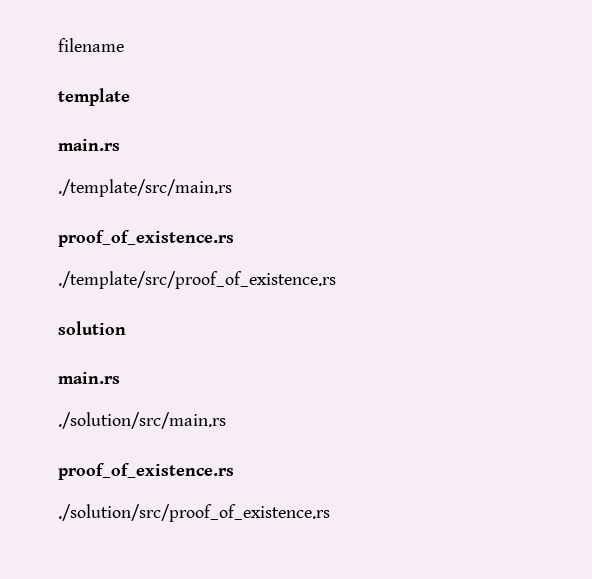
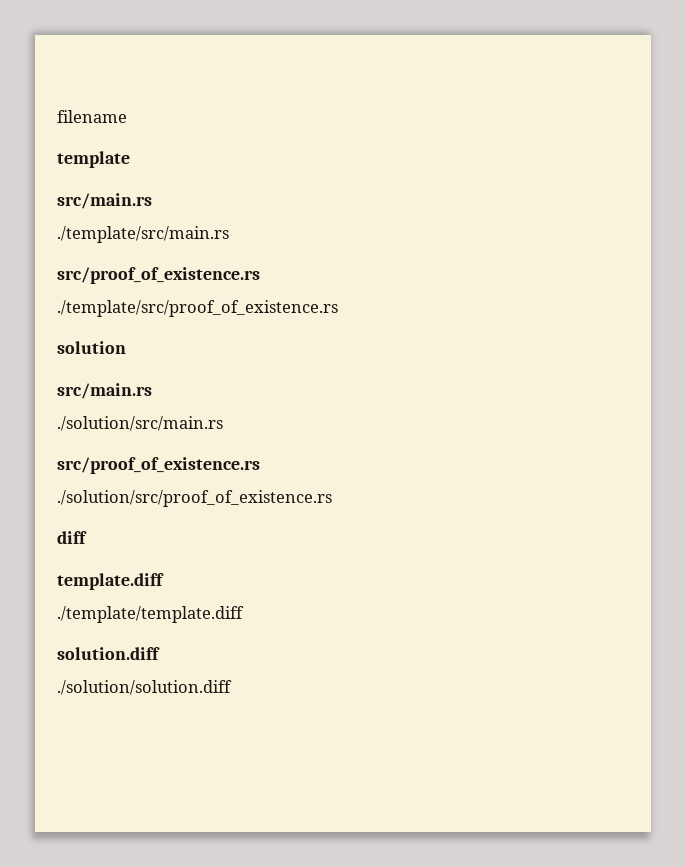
  template
- main.rs
+ src/main.rs
  ./template/src/main.rs
- proof_of_existence.rs
+ src/proof_of_existence.rs
  solution
- main.rs
+ src/main.rs
  ./solution/src/main.rs
- proof_of_existence.rs
+ src/proof_of_existence.rs
+ diff
+ template.diff
+ ./template/template.diff
+ solution.diff
+ ./solution/solution.diff

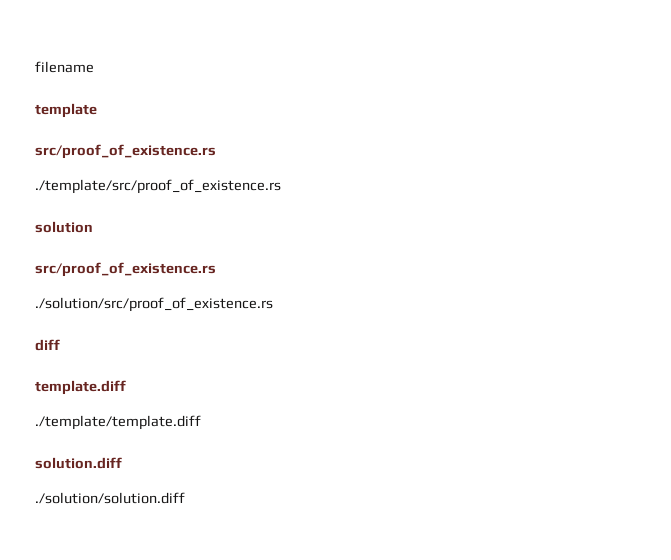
  template
- src/main.rs
- ./template/src/main.rs
  solution
- src/main.rs
- ./solution/src/main.rs

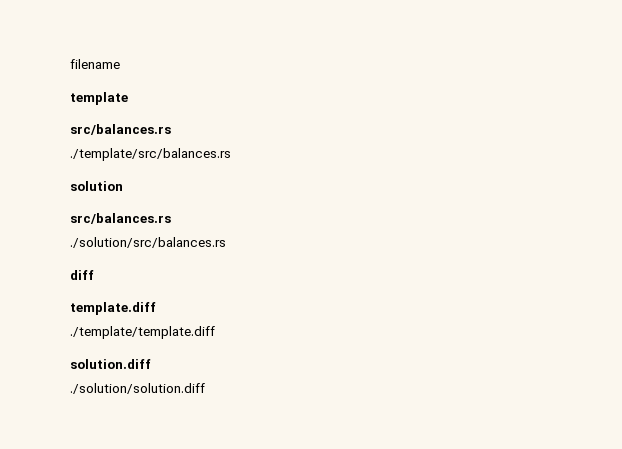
  template
- src/proof_of_existence.rs
- ./template/src/proof_of_existence.rs
+ src/balances.rs
+ ./template/src/balances.rs
  solution
- src/proof_of_existence.rs
- ./solution/src/proof_of_existence.rs
+ src/balances.rs
+ ./solution/src/balances.rs

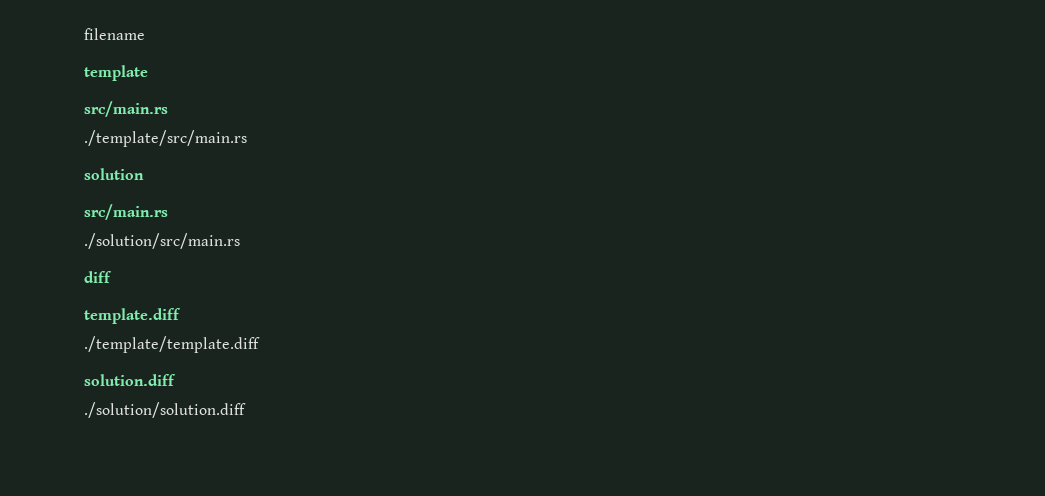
  template
- src/balances.rs
- ./template/src/balances.rs
+ src/main.rs
+ ./template/src/main.rs
  solution
- src/balances.rs
- ./solution/src/balances.rs
+ src/main.rs
+ ./solution/src/main.rs

